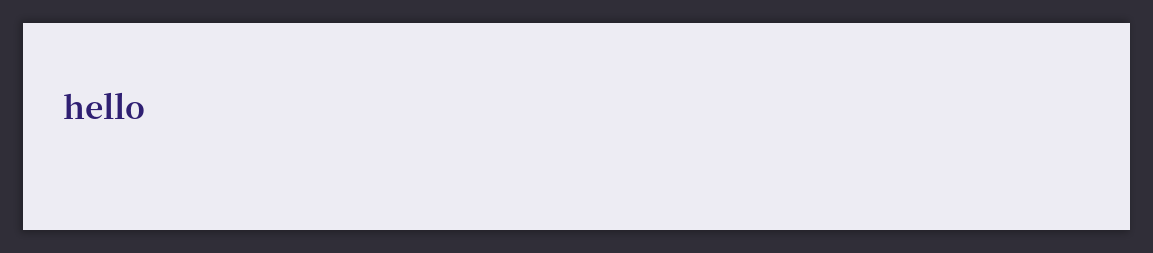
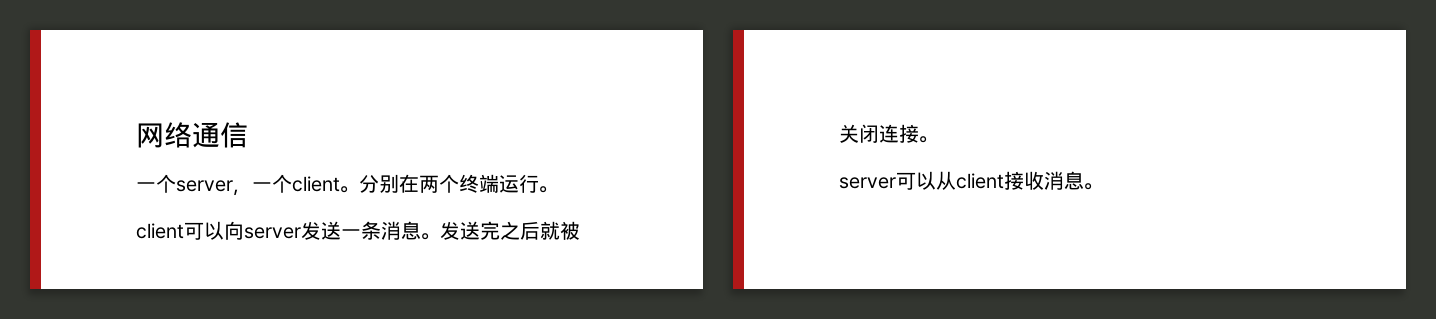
- hello
+ 网络通信
+ 一个server，一个client。分别在两个终端运行。
+ client可以向server发送一条消息。发送完之后就被关闭连接。
+ server可以从client接收消息。

